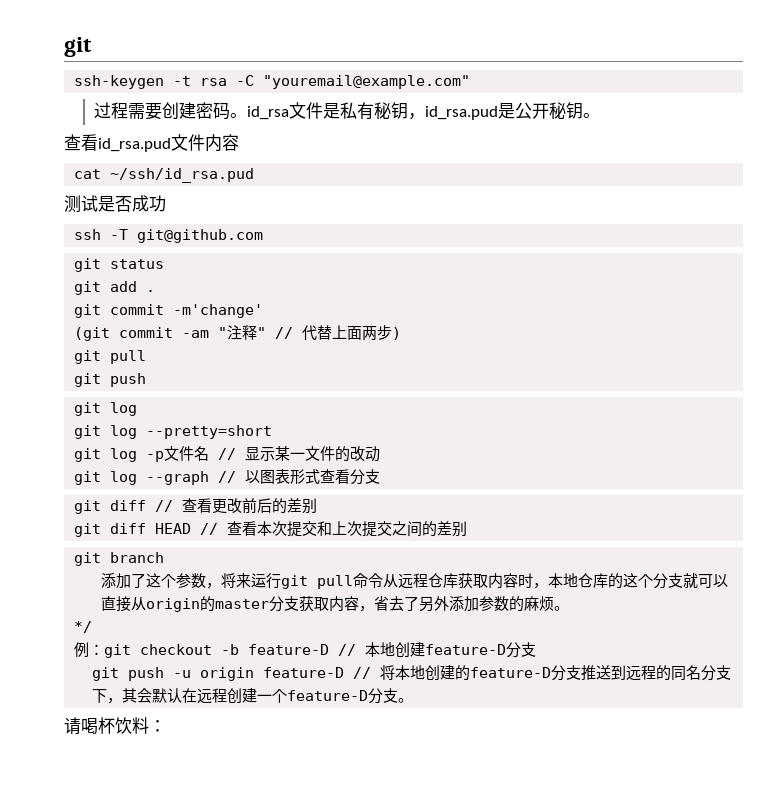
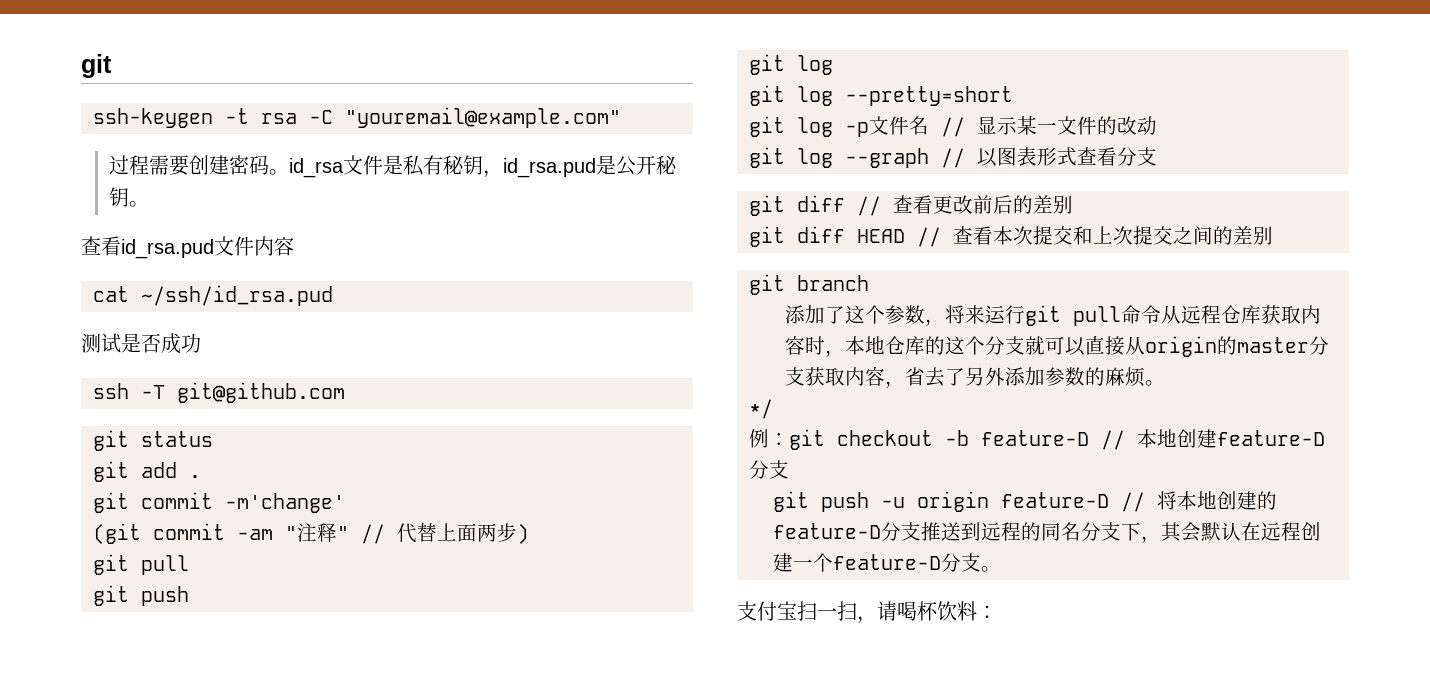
- 请喝杯饮料：
+ 支付宝扫一扫，请喝杯饮料：

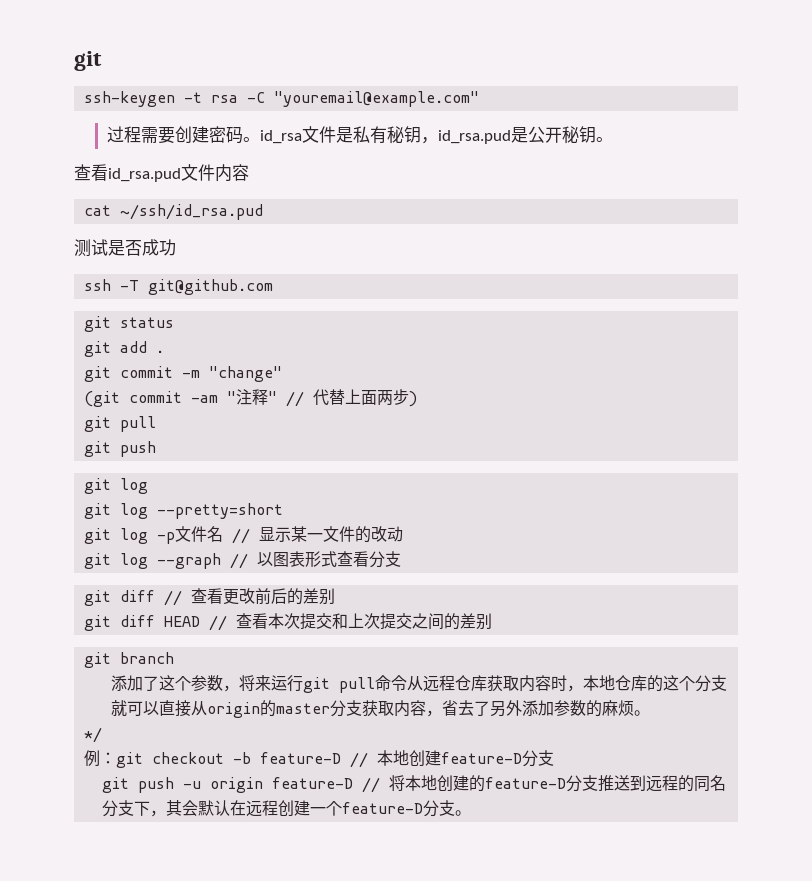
- git commit -m'change'
+ git commit -m "change"
- 支付宝扫一扫，请喝杯饮料：

